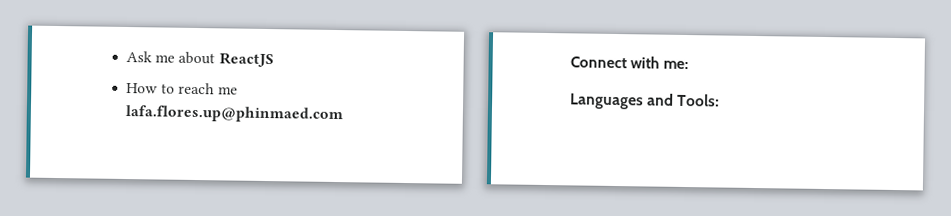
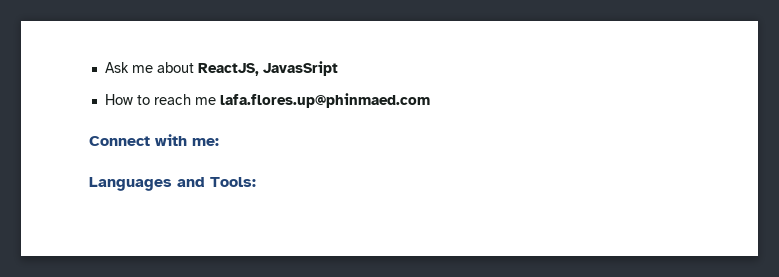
- Ask me about ReactJS
+ Ask me about ReactJS, JavasSript

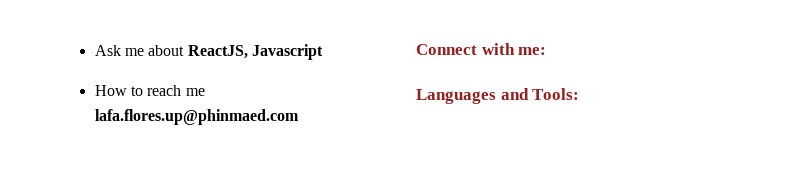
- Ask me about ReactJS, JavasSript
+ Ask me about ReactJS, Javascript

